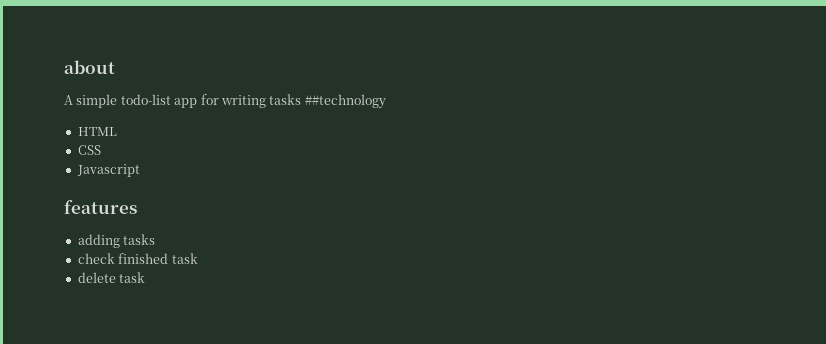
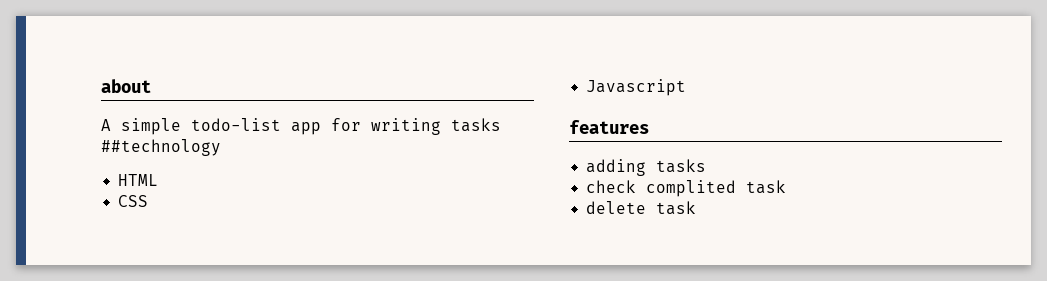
- check finished task
+ check complited task

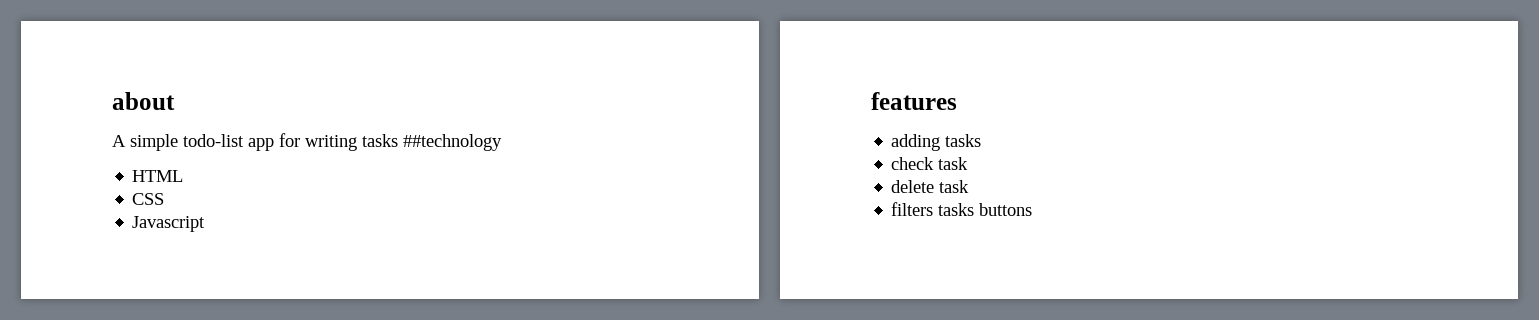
- check complited task
+ check task
+ filters tasks buttons

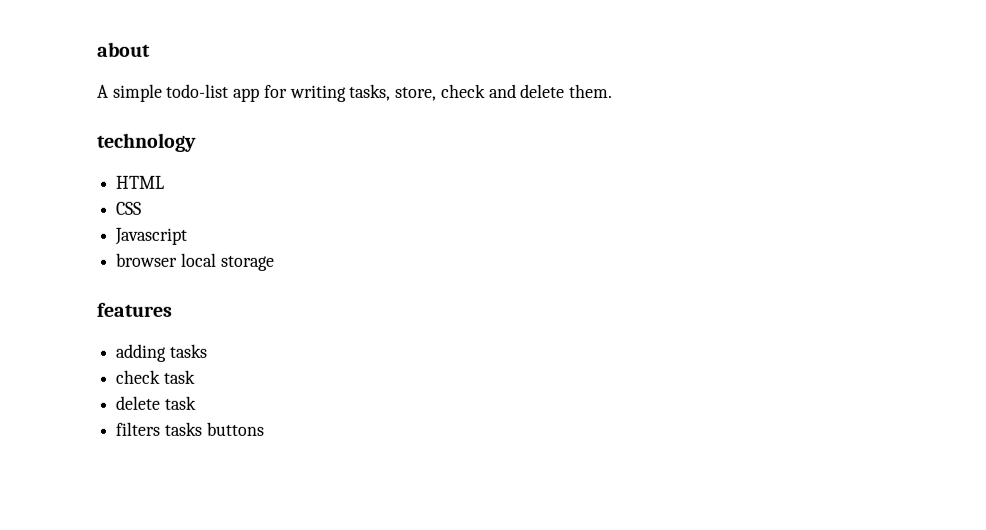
- A simple todo-list app for writing tasks ##technology
+ A simple todo-list app for writing tasks, store, check and delete them.
+ technology
+ browser local storage

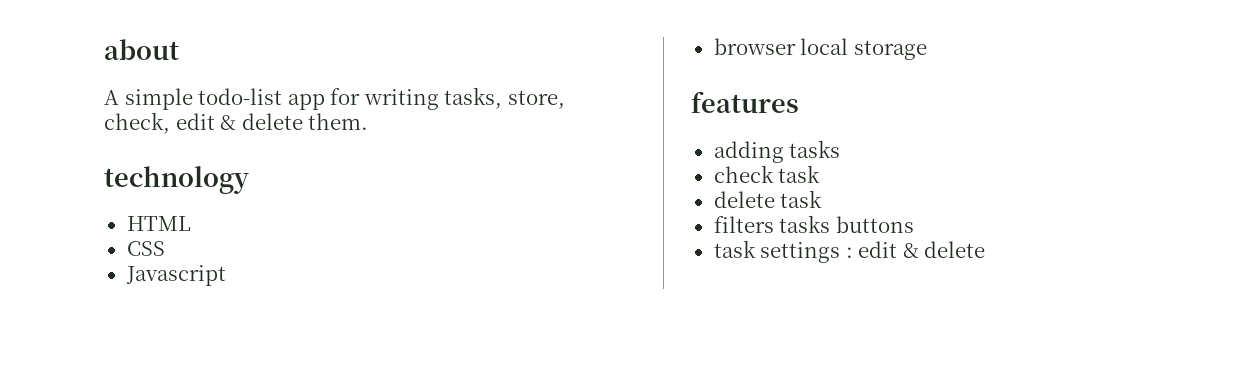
- A simple todo-list app for writing tasks, store, check and delete them.
+ A simple todo-list app for writing tasks, store, check, edit & delete them.
+ task settings : edit & delete

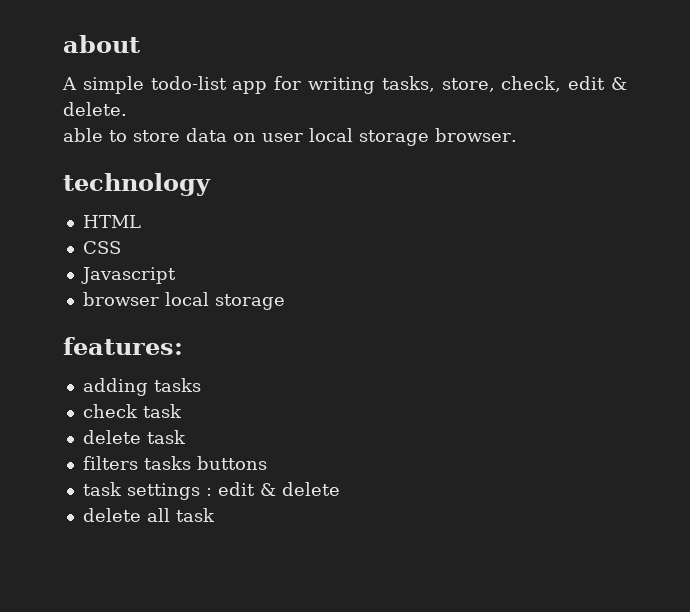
- A simple todo-list app for writing tasks, store, check, edit & delete them.
+ A simple todo-list app for writing tasks, store, check, edit & delete.
+ able to store data on user local storage browser.
- features
+ features:
+ delete all task

